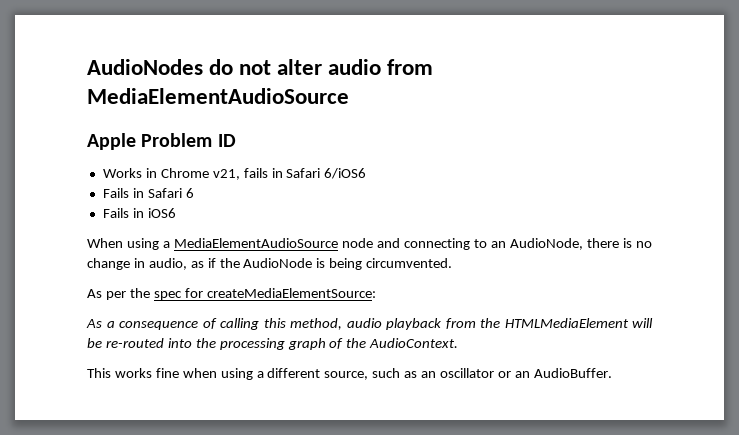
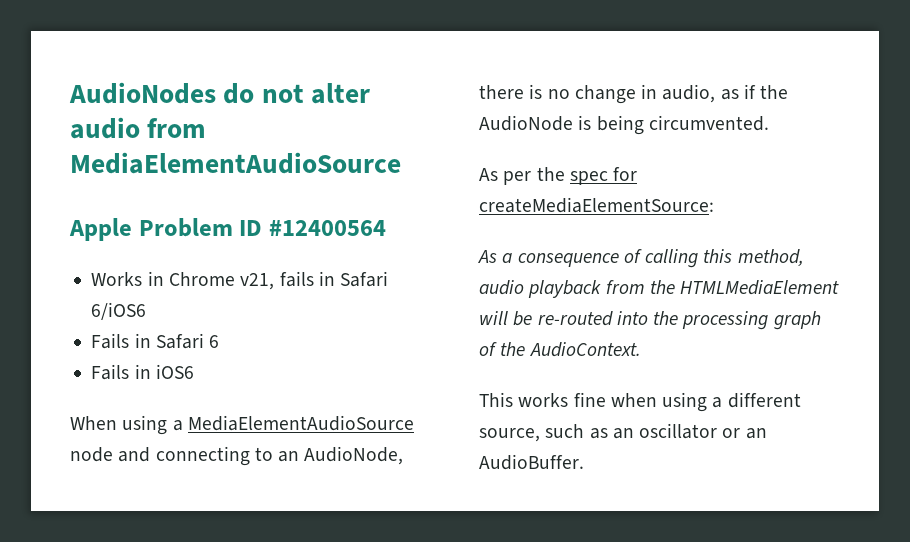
- Apple Problem ID
+ Apple Problem ID #12400564

